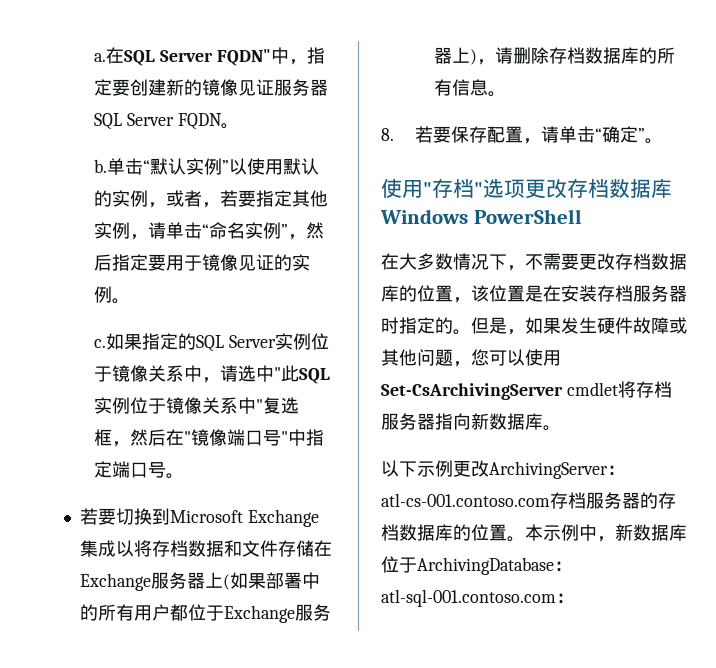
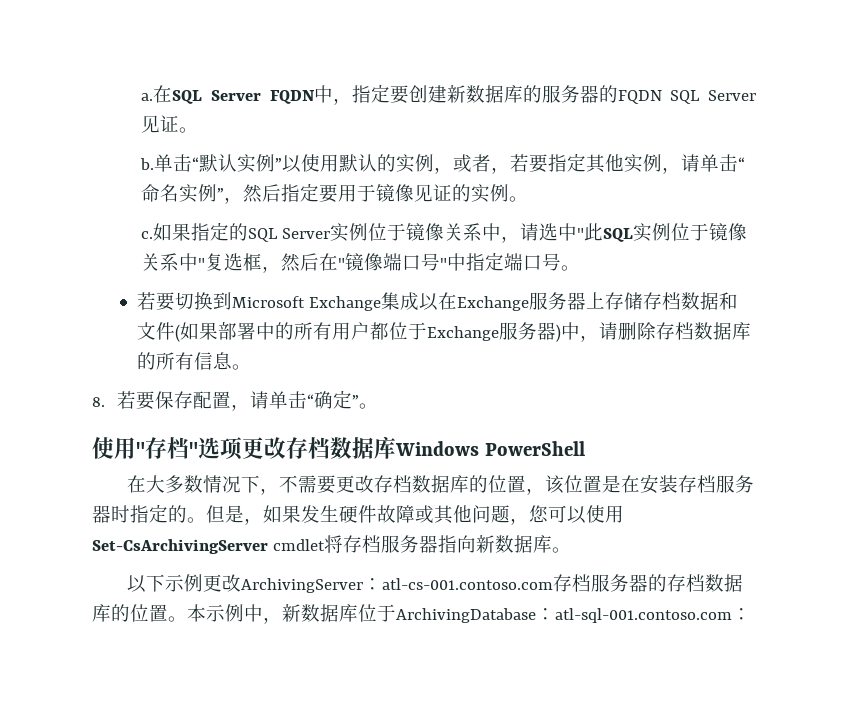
- 在SQL Server FQDN"中，指定要创建新的镜像见证服务器SQL Server FQDN。
+ 在SQL Server FQDN中，指定要创建新数据库的服务器的FQDN SQL Server见证。
- 若要切换到Microsoft Exchange集成以将存档数据和文件存储在Exchange服务器上(如果部署中的所有用户都位于Exchange服务器上)，请删除存档数据库的所有信息。
+ 若要切换到Microsoft Exchange集成以在Exchange服务器上存储存档数据和文件(如果部署中的所有用户都位于Exchange服务器)中，请删除存档数据库的所有信息。

